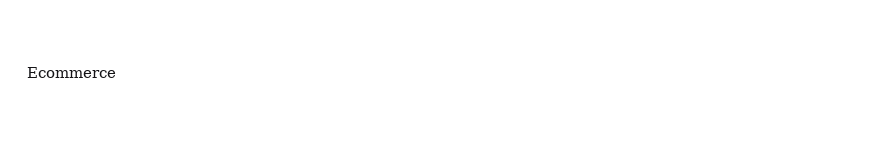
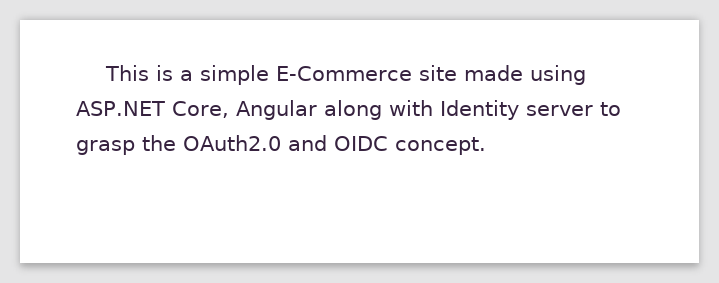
- Ecommerce
+ This is a simple E-Commerce site made using ASP.NET Core, Angular along with Identity server to grasp the OAuth2.0 and OIDC concept.

